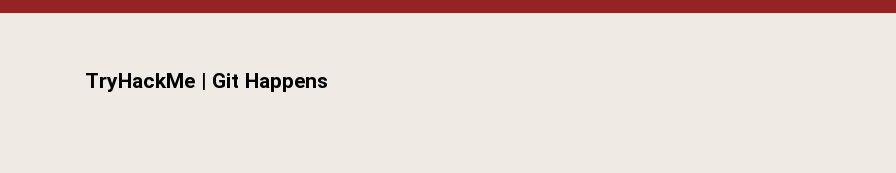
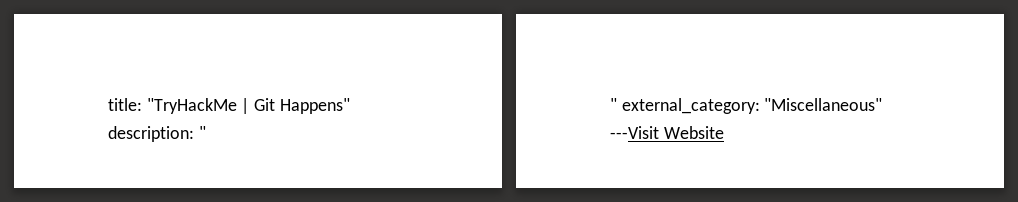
- TryHackMe | Git Happens
+ title: "TryHackMe | Git Happens" description: "
+ " external_category: "Miscellaneous" ---Visit Website

